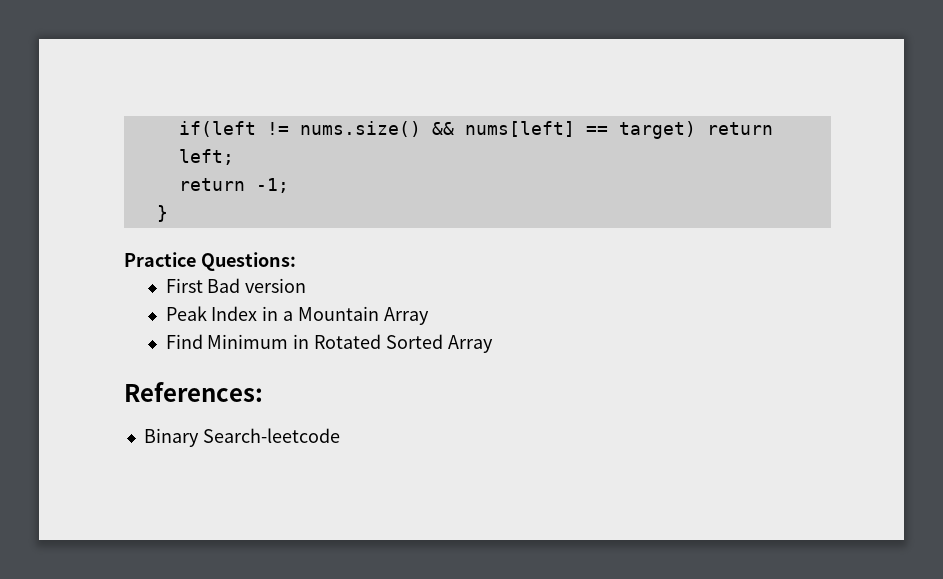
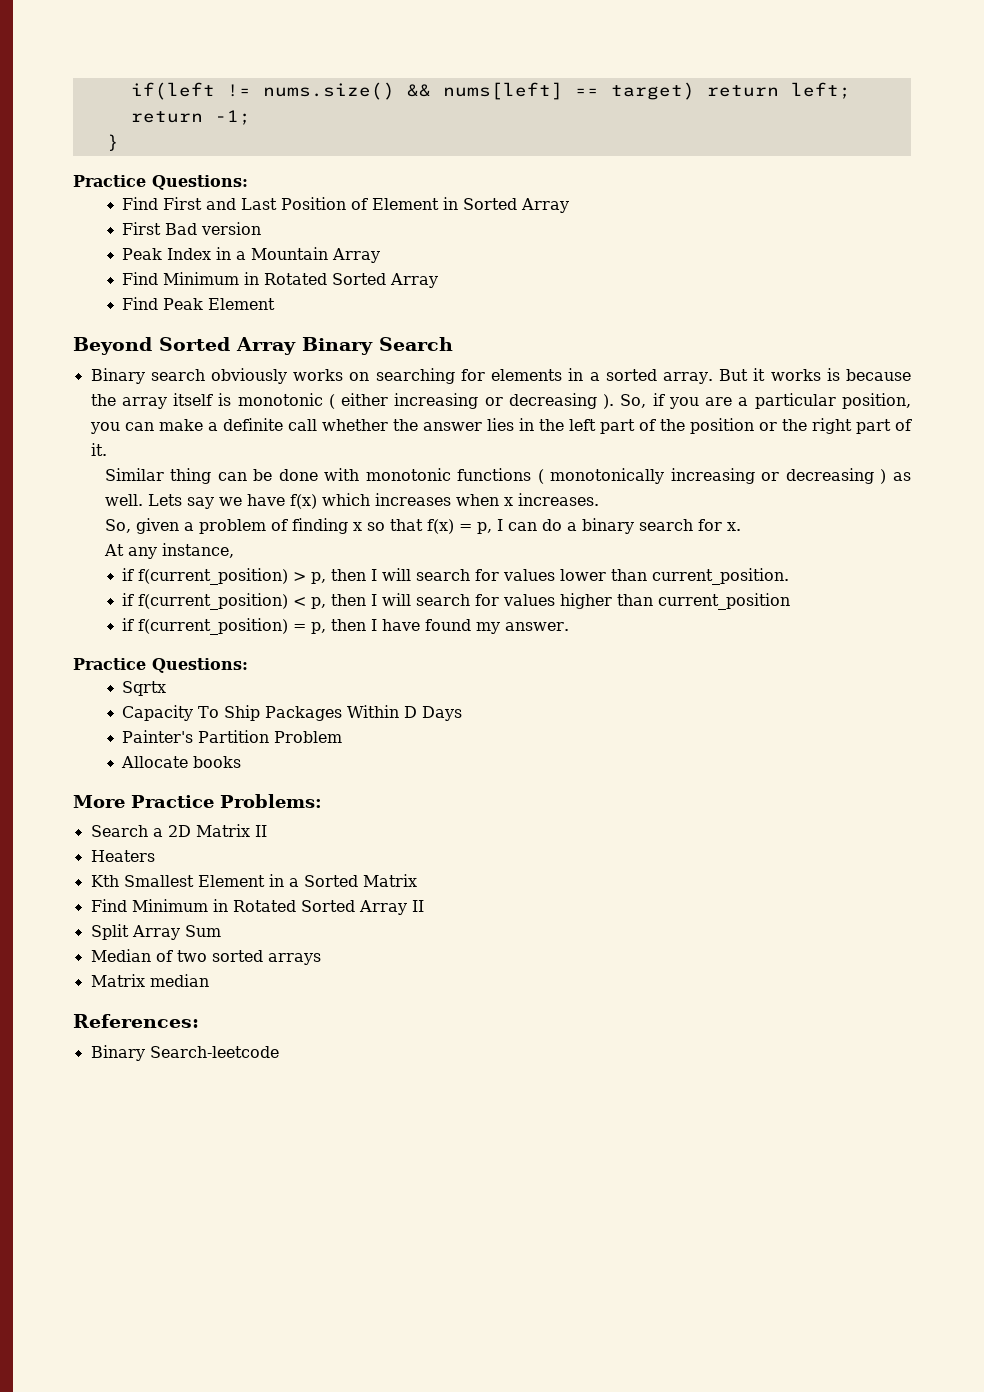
+ Find First and Last Position of Element in Sorted Array
+ Find Peak Element
+ Beyond Sorted Array Binary Search
+ Binary search obviously works on searching for elements in a sorted array. But it works is because the array itself is monotonic ( either increasing or decreasing ). So, if you are a particular position, you can make a definite call whether the answer lies in the left part of the position or the right part of it.
+ Similar thing can be done with monotonic functions ( monotonically increasing or decreasing ) as well. Lets say we have f(x) which increases when x increases.
+ So, given a problem of finding x so that f(x) = p, I can do a binary search for x.
+ At any instance,
+ if f(current_position) > p, then I will search for values lower than current_position.
+ if f(current_position) < p, then I will search for values higher than current_position
+ if f(current_position) = p, then I have found my answer.
+ Practice Questions:
+ Sqrtx
+ Capacity To Ship Packages Within D Days
+ Painter's Partition Problem
+ Allocate books
+ More Practice Problems:
+ Search a 2D Matrix II
+ Heaters
+ Kth Smallest Element in a Sorted Matrix
+ Find Minimum in Rotated Sorted Array II
+ Split Array Sum
+ Median of two sorted arrays
+ Matrix median

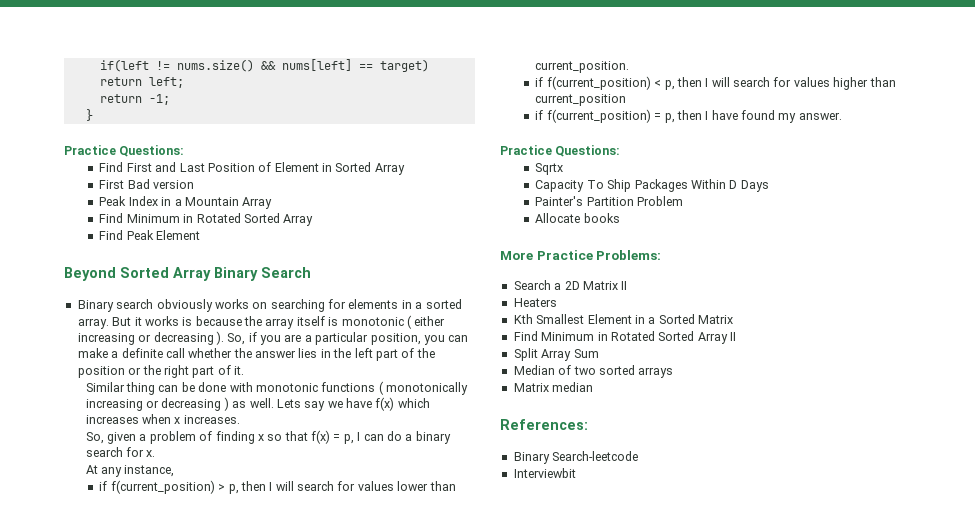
+ Interviewbit

